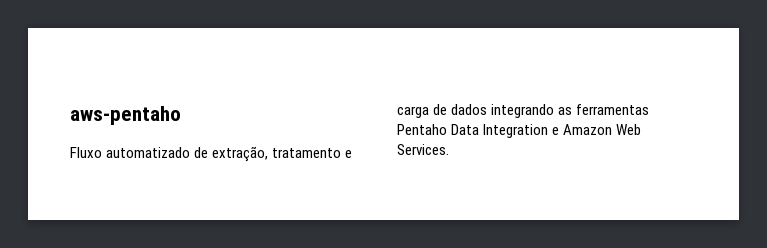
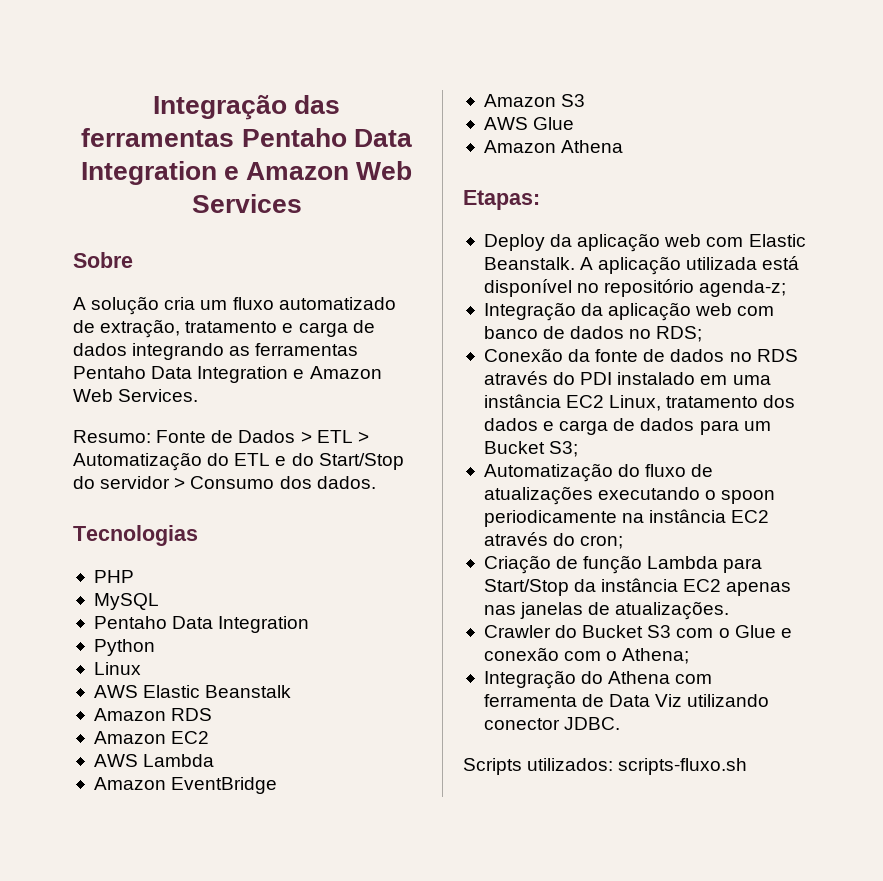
- aws-pentaho
- Fluxo automatizado de extração, tratamento e carga de dados integrando as ferramentas Pentaho Data Integration e Amazon Web Services.
+ Integração das ferramentas Pentaho Data Integration e Amazon Web Services
+ Sobre
+ A solução cria um fluxo automatizado de extração, tratamento e carga de dados integrando as ferramentas Pentaho Data Integration e Amazon Web Services.
+ Resumo: Fonte de Dados > ETL > Automatização do ETL e do Start/Stop do servidor > Consumo dos dados.
+ Tecnologias
+ PHP
+ MySQL
+ Pentaho Data Integration
+ Python
+ Linux
+ AWS Elastic Beanstalk
+ Amazon RDS
+ Amazon EC2
+ AWS Lambda
+ Amazon EventBridge
+ Amazon S3
+ AWS Glue
+ Amazon Athena
+ Etapas:
+ Deploy da aplicação web com Elastic Beanstalk. A aplicação utilizada está disponível no repositório agenda-z;
+ Integração da aplicação web com banco de dados no RDS;
+ Conexão da fonte de dados no RDS através do PDI instalado em uma instância EC2 Linux, tratamento dos dados e carga de dados para um Bucket S3;
+ Automatização do fluxo de atualizações executando o spoon periodicamente na instância EC2 através do cron;
+ Criação de função Lambda para Start/Stop da instância EC2 apenas nas janelas de atualizações.
+ Crawler do Bucket S3 com o Glue e conexão com o Athena;
+ Integração do Athena com ferramenta de Data Viz utilizando conector JDBC.
+ Scripts utilizados: scripts-fluxo.sh

